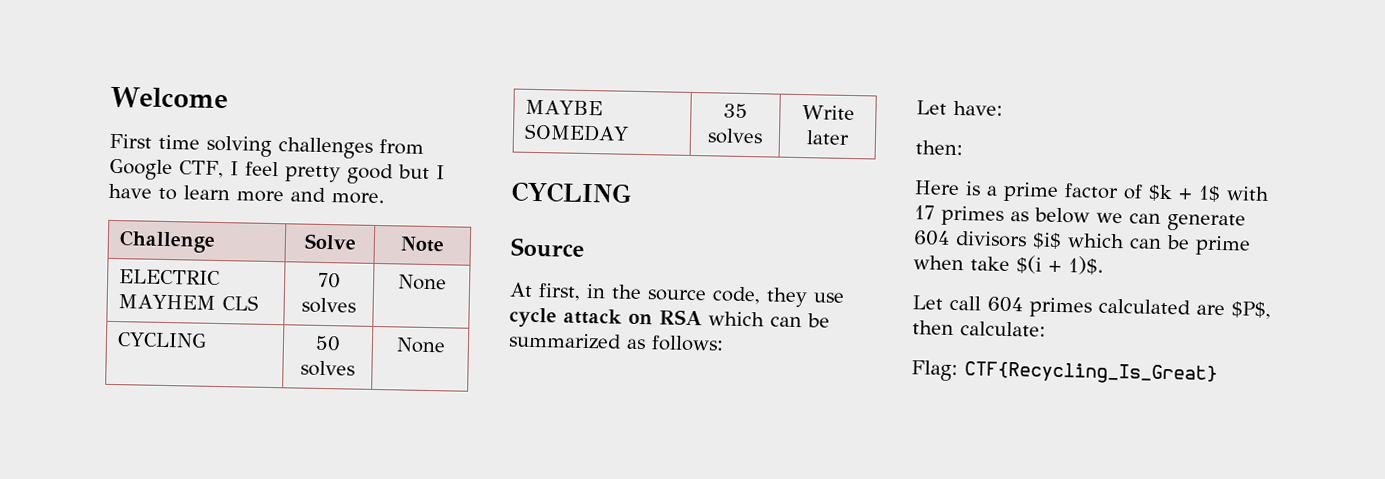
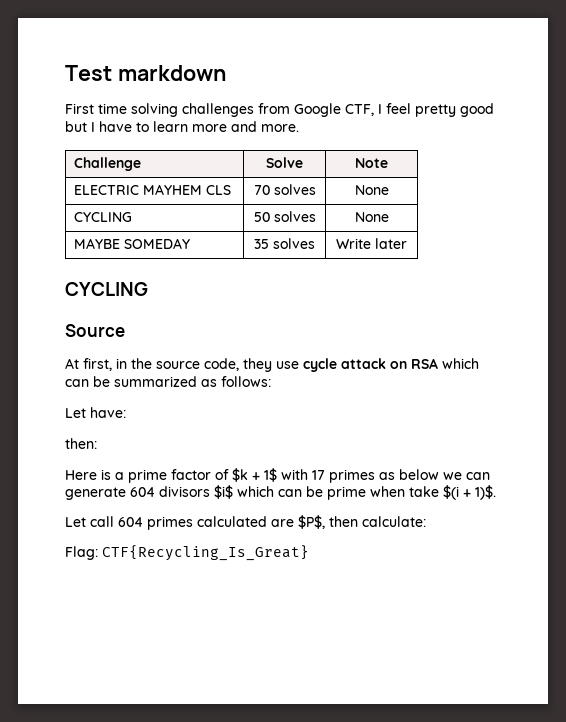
- Welcome
+ Test markdown

